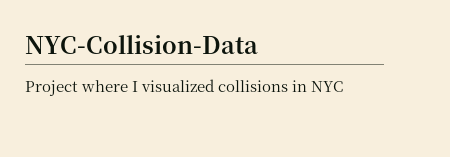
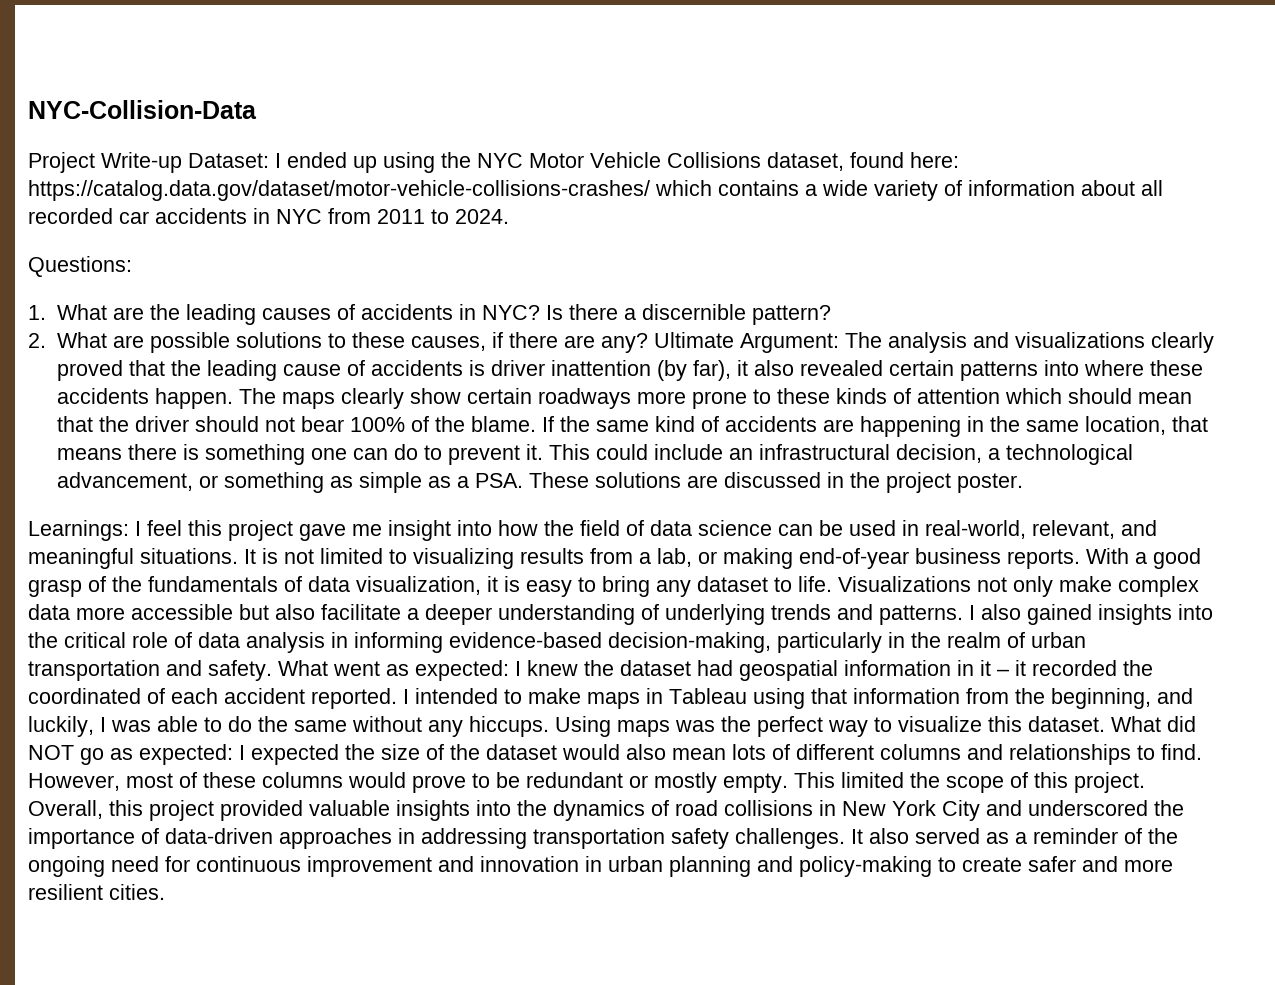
- Project where I visualized collisions in NYC
+ Project Write-up Dataset: I ended up using the NYC Motor Vehicle Collisions dataset, found here: https://catalog.data.gov/dataset/motor-vehicle-collisions-crashes/ which contains a wide variety of information about all recorded car accidents in NYC from 2011 to 2024.
+ Questions:
+ 1. What are the leading causes of accidents in NYC? Is there a discernible pattern?
+ 2. What are possible solutions to these causes, if there are any? Ultimate Argument: The analysis and visualizations clearly proved that the leading cause of accidents is driver inattention (by far), it also revealed certain patterns into where these accidents happen. The maps clearly show certain roadways more prone to these kinds of attention which should mean that the driver should not bear 100% of the blame. If the same kind of accidents are happening in the same location, that means there is something one can do to prevent it. This could include an infrastructural decision, a technological advancement, or something as simple as a PSA. These solutions are discussed in the project poster.
+ Learnings: I feel this project gave me insight into how the field of data science can be used in real-world, relevant, and meaningful situations. It is not limited to visualizing results from a lab, or making end-of-year business reports. With a good grasp of the fundamentals of data visualization, it is easy to bring any dataset to life. Visualizations not only make complex data more accessible but also facilitate a deeper understanding of underlying trends and patterns. I also gained insights into the critical role of data analysis in informing evidence-based decision-making, particularly in the realm of urban transportation and safety. What went as expected: I knew the dataset had geospatial information in it – it recorded the coordinated of each accident reported. I intended to make maps in Tableau using that information from the beginning, and luckily, I was able to do the same without any hiccups. Using maps was the perfect way to visualize this dataset. What did NOT go as expected: I expected the size of the dataset would also mean lots of different columns and relationships to find. However, most of these columns would prove to be redundant or mostly empty. This limited the scope of this project. Overall, this project provided valuable insights into the dynamics of road collisions in New York City and underscored the importance of data-driven approaches in addressing transportation safety challenges. It also served as a reminder of the ongoing need for continuous improvement and innovation in urban planning and policy-making to create safer and more resilient cities.

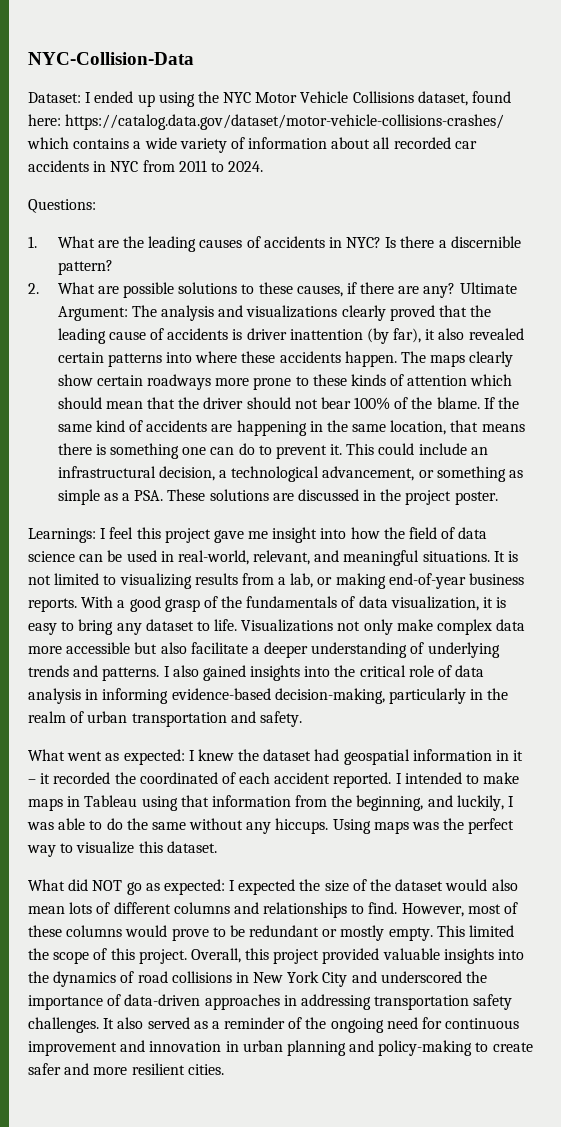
- Project Write-up Dataset: I ended up using the NYC Motor Vehicle Collisions dataset, found here: https://catalog.data.gov/dataset/motor-vehicle-collisions-crashes/ which contains a wide variety of information about all recorded car accidents in NYC from 2011 to 2024.
+ Dataset: I ended up using the NYC Motor Vehicle Collisions dataset, found here: https://catalog.data.gov/dataset/motor-vehicle-collisions-crashes/ which contains a wide variety of information about all recorded car accidents in NYC from 2011 to 2024.
- I also gained insights into the critical role of data analysis in informing evidence-based decision-making, particularly in the realm of urban transportation and safety. What went as expected: I knew the dataset had geospatial information in it – it recorded the coordinated of each accident reported.
+ I also gained insights into the critical role of data analysis in informing evidence-based decision-making, particularly in the realm of urban transportation and safety.
+ What went as expected: I knew the dataset had geospatial information in it – it recorded the coordinated of each accident reported.
- Using maps was the perfect way to visualize this dataset. What did NOT go as expected: I expected the size of the dataset would also mean lots of different columns and relationships to find.
+ Using maps was the perfect way to visualize this dataset.
+ What did NOT go as expected: I expected the size of the dataset would also mean lots of different columns and relationships to find.

